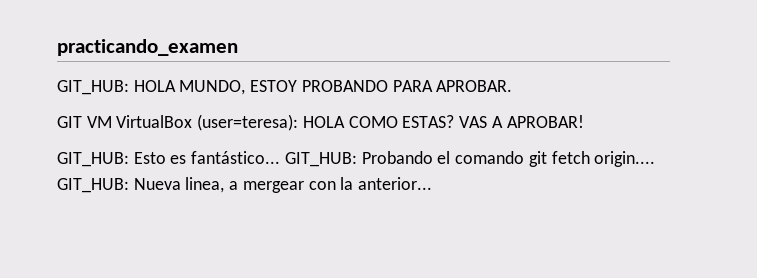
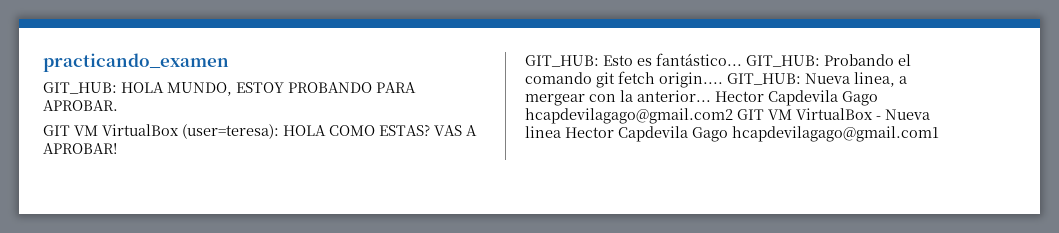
+ Hector Capdevila Gago hcapdevilagago@gmail.com2 GIT VM VirtualBox - Nueva linea Hector Capdevila Gago hcapdevilagago@gmail.com1

